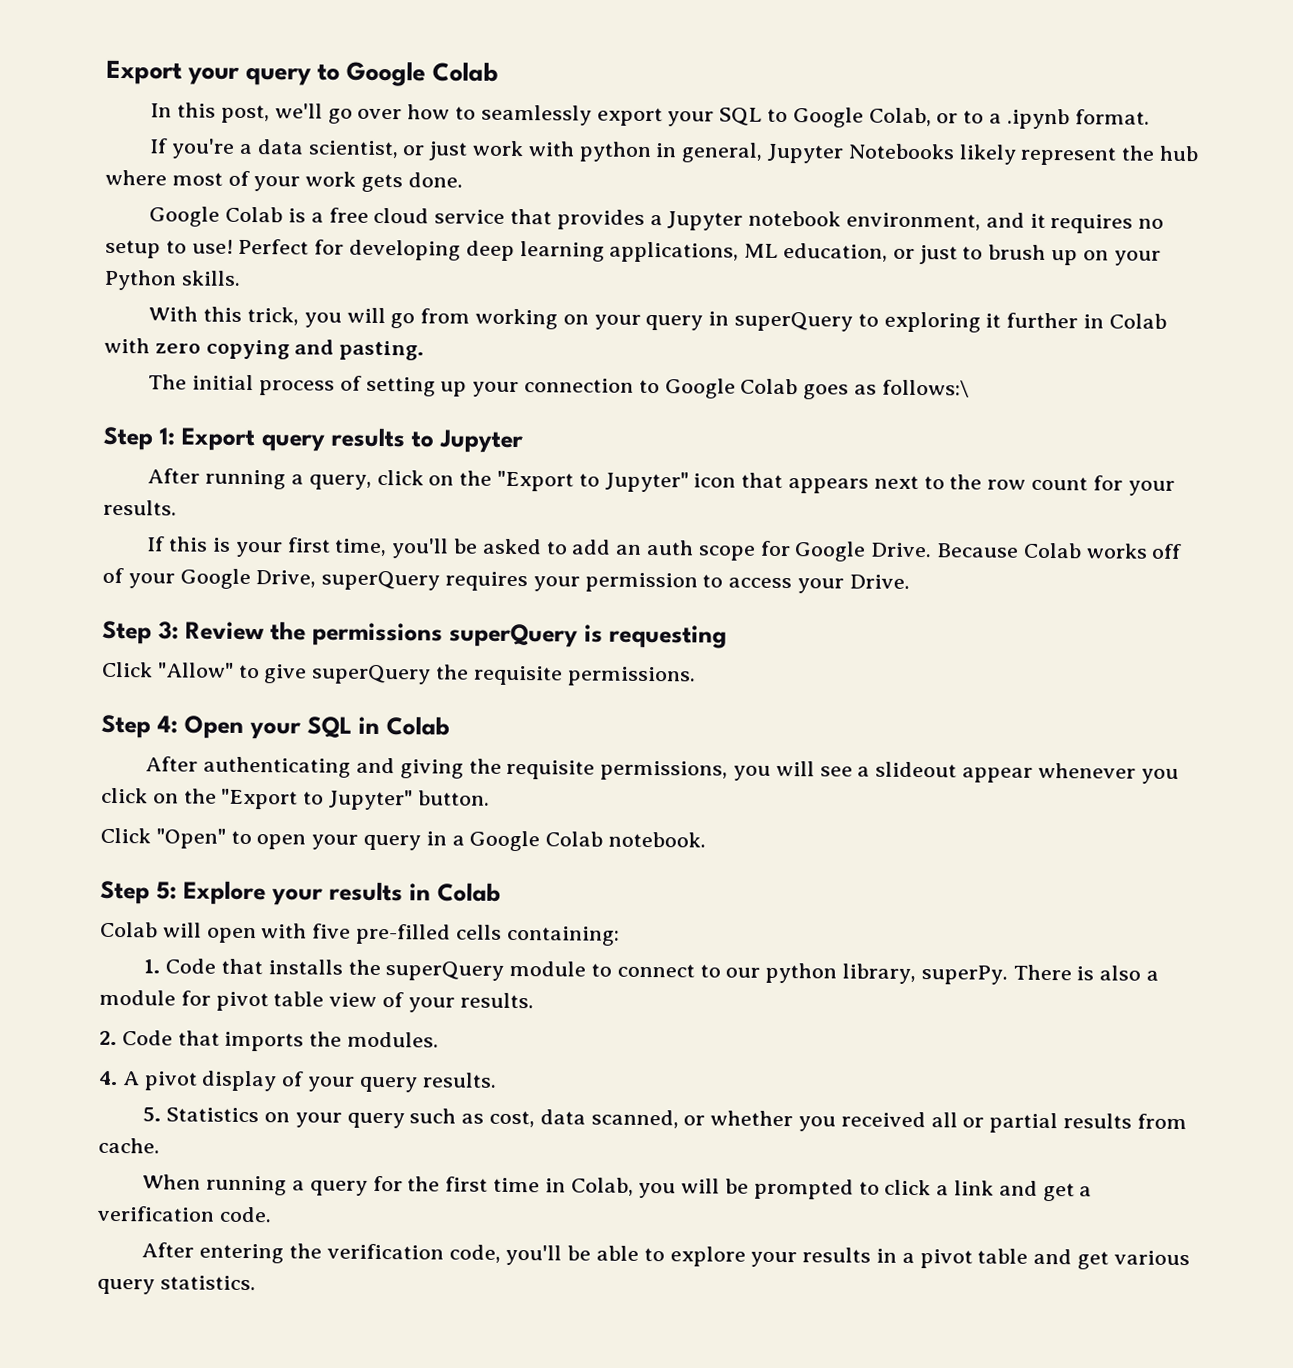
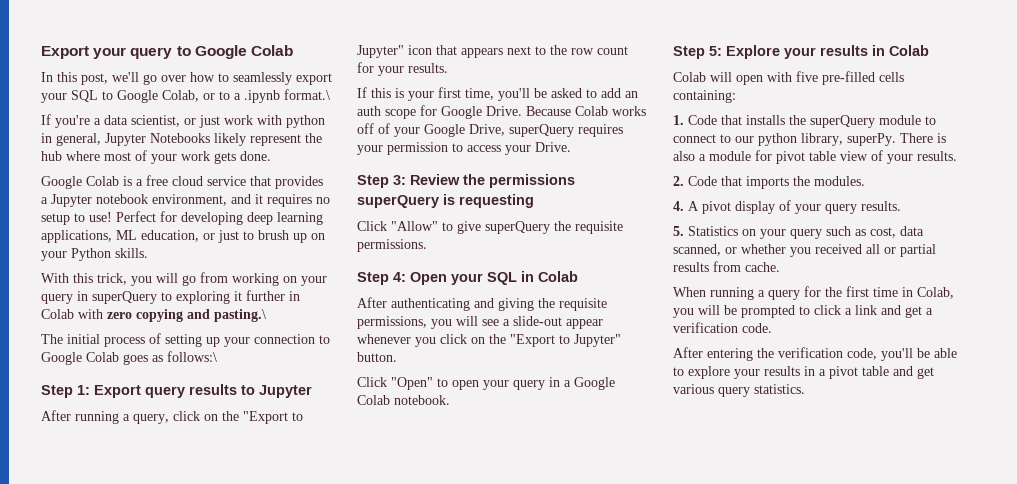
- In this post, we'll go over how to seamlessly export your SQL to Google Colab, or to a .ipynb format.
+ In this post, we'll go over how to seamlessly export your SQL to Google Colab, or to a .ipynb format.\
- With this trick, you will go from working on your query in superQuery to exploring it further in Colab with zero copying and pasting.
+ With this trick, you will go from working on your query in superQuery to exploring it further in Colab with zero copying and pasting.\
- After authenticating and giving the requisite permissions, you will see a slideout appear whenever you click on the "Export to Jupyter" button.
+ After authenticating and giving the requisite permissions, you will see a slide-out appear whenever you click on the "Export to Jupyter" button.

